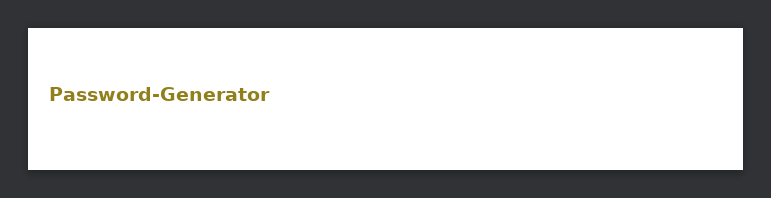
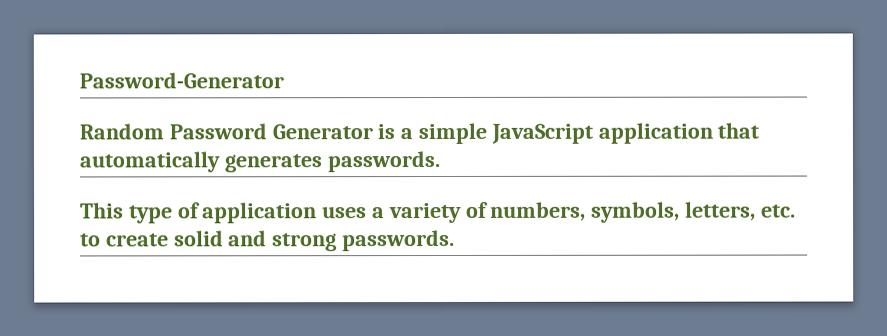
+ Random Password Generator is a simple JavaScript application that automatically generates passwords.
+ This type of application uses a variety of numbers, symbols, letters, etc. to create solid and strong passwords.

